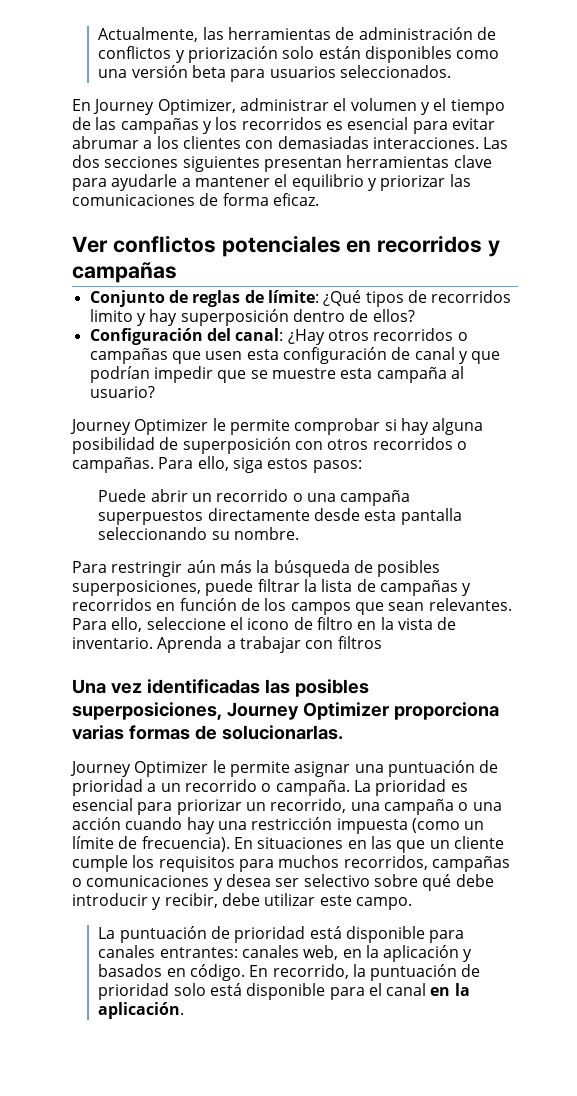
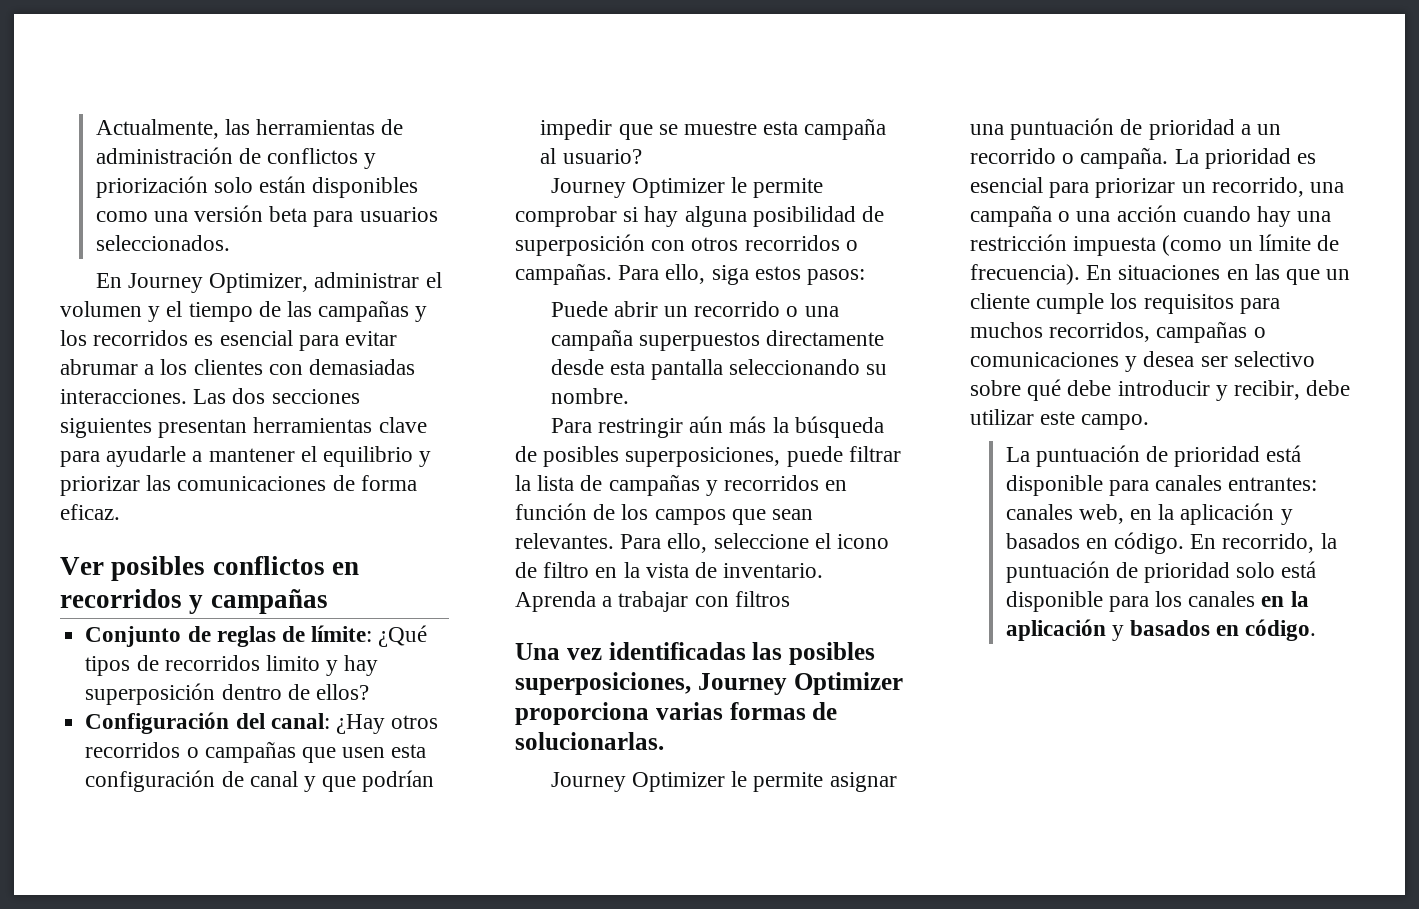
- Ver conflictos potenciales en recorridos y campañas
+ Ver posibles conflictos en recorridos y campañas
- En recorrido, la puntuación de prioridad solo está disponible para el canal en la aplicación.
+ En recorrido, la puntuación de prioridad solo está disponible para los canales en la aplicación y basados en código.

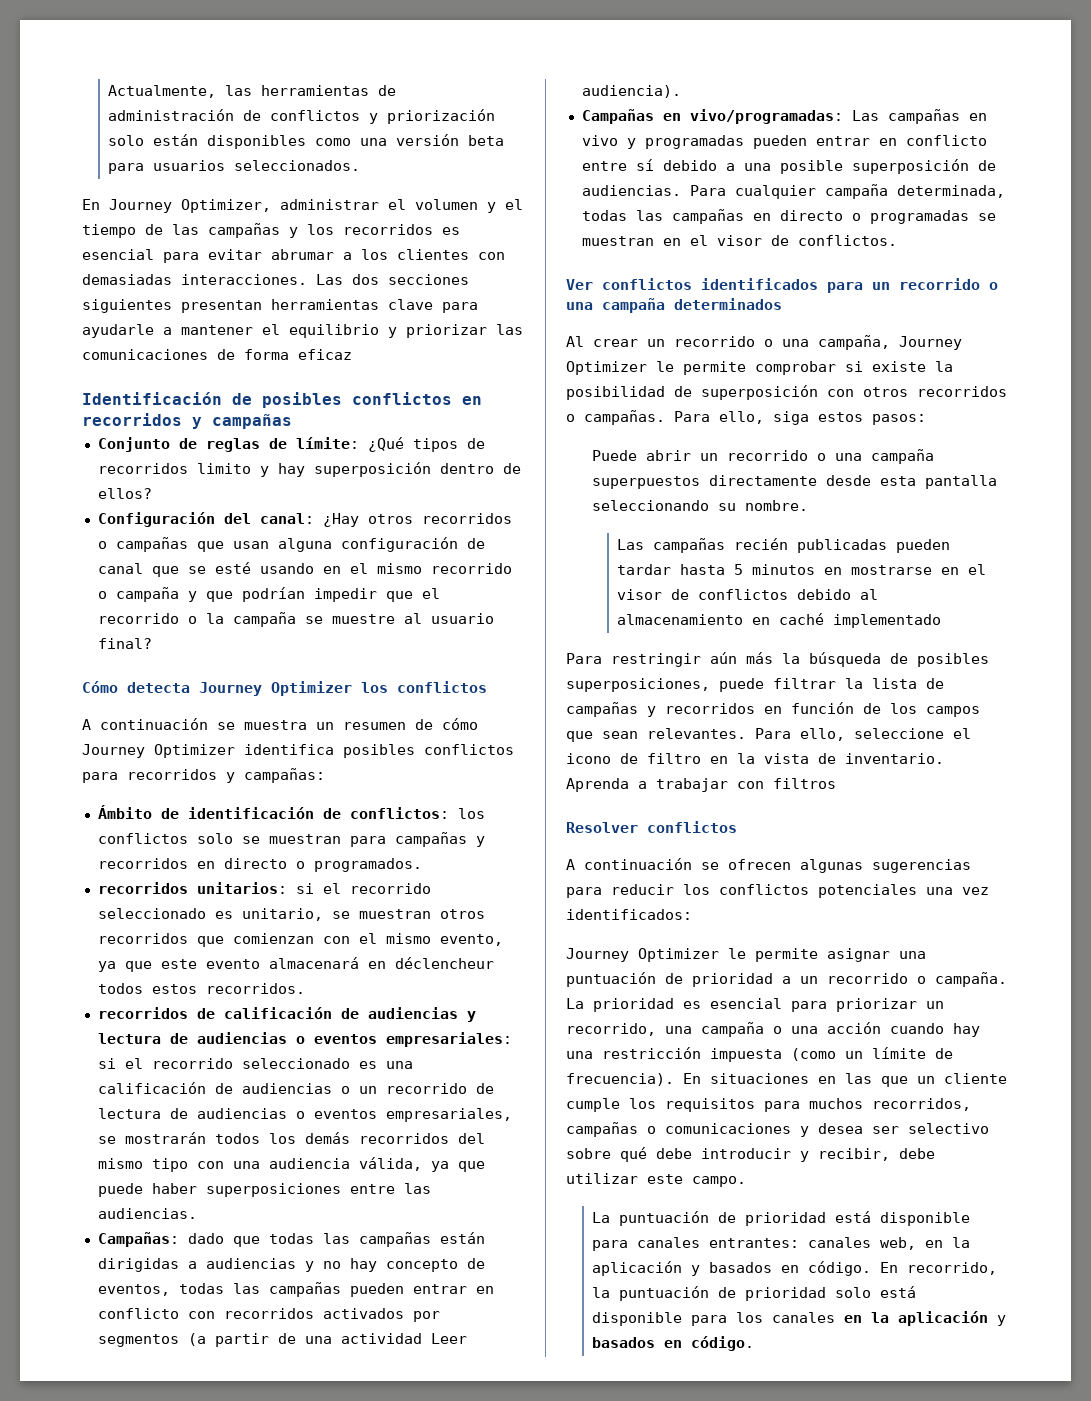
- Las dos secciones siguientes presentan herramientas clave para ayudarle a mantener el equilibrio y priorizar las comunicaciones de forma eficaz.
- Ver posibles conflictos en recorridos y campañas
+ Las dos secciones siguientes presentan herramientas clave para ayudarle a mantener el equilibrio y priorizar las comunicaciones de forma eficaz
+ Identificación de posibles conflictos en recorridos y campañas
- Configuración del canal: ¿Hay otros recorridos o campañas que usen esta configuración de canal y que podrían impedir que se muestre esta campaña al usuario?
- Journey Optimizer le permite comprobar si hay alguna posibilidad de superposición con otros recorridos o campañas.
+ Configuración del canal: ¿Hay otros recorridos o campañas que usan alguna configuración de canal que se esté usando en el mismo recorrido o campaña y que podrían impedir que el recorrido o la campaña se muestre al usuario final?
+ Cómo detecta Journey Optimizer los conflictos
+ A continuación se muestra un resumen de cómo Journey Optimizer identifica posibles conflictos para recorridos y campañas:
+ Ámbito de identificación de conflictos: los conflictos solo se muestran para campañas y recorridos en directo o programados.
+ recorridos unitarios: si el recorrido seleccionado es unitario, se muestran otros recorridos que comienzan con el mismo evento, ya que este evento almacenará en déclencheur todos estos recorridos.
+ recorridos de calificación de audiencias y lectura de audiencias o eventos empresariales: si el recorrido seleccionado es una calificación de audiencias o un recorrido de lectura de audiencias o eventos empresariales, se mostrarán todos los demás recorridos del mismo tipo con una audiencia válida, ya que puede haber superposiciones entre las audiencias.
+ Campañas: dado que todas las campañas están dirigidas a audiencias y no hay concepto de eventos, todas las campañas pueden entrar en conflicto con recorridos activados por segmentos (a partir de una actividad Leer audiencia).
+ Campañas en vivo/programadas: Las campañas en vivo y programadas pueden entrar en conflicto entre sí debido a una posible superposición de audiencias. Para cualquier campaña determinada, todas las campañas en directo o programadas se muestran en el visor de conflictos.
+ Ver conflictos identificados para un recorrido o una campaña determinados
+ Al crear un recorrido o una campaña, Journey Optimizer le permite comprobar si existe la posibilidad de superposición con otros recorridos o campañas.
+ Las campañas recién publicadas pueden tardar hasta 5 minutos en mostrarse en el visor de conflictos debido al almacenamiento en caché implementado
- Una vez identificadas las posibles superposiciones, Journey Optimizer proporciona varias formas de solucionarlas.
+ Resolver conflictos
+ A continuación se ofrecen algunas sugerencias para reducir los conflictos potenciales una vez identificados:

